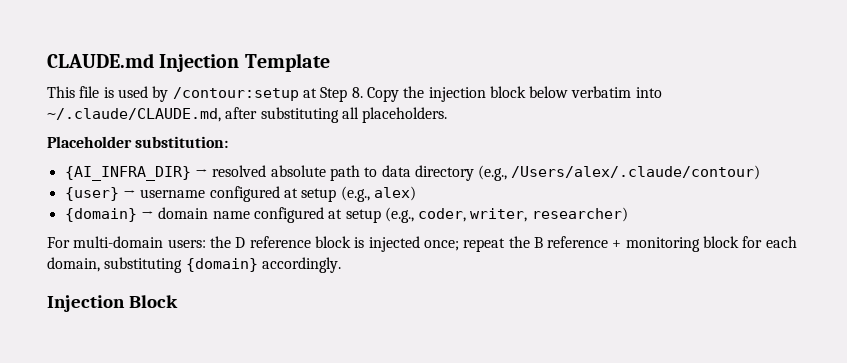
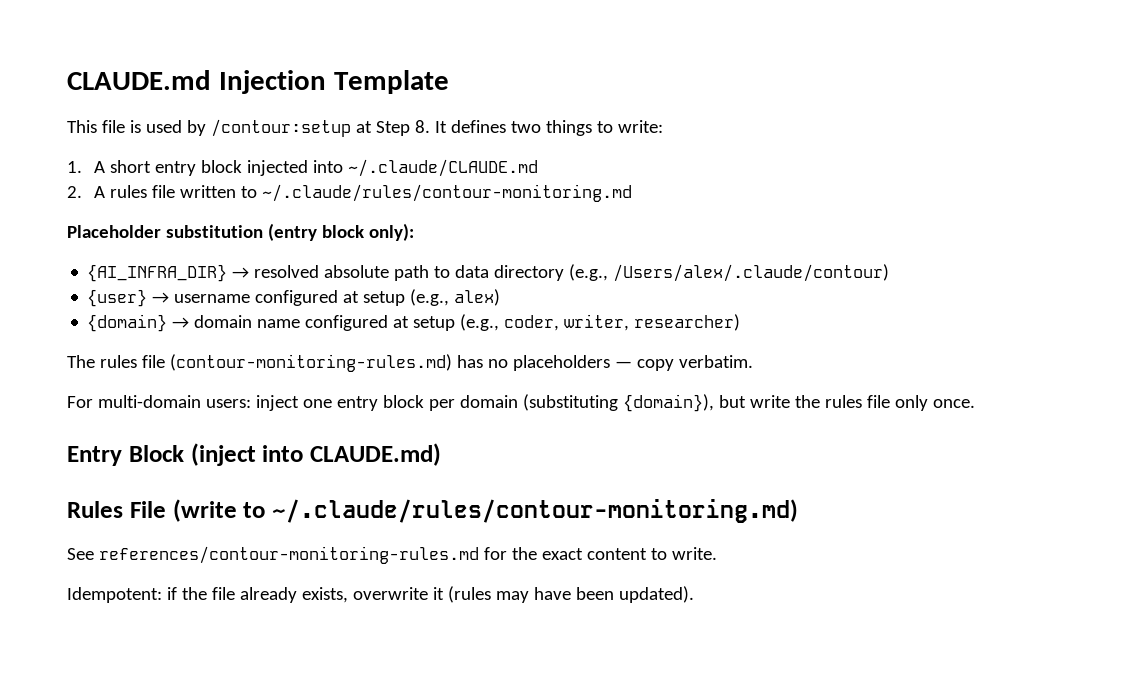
- This file is used by /contour:setup at Step 8. Copy the injection block below verbatim into ~/.claude/CLAUDE.md, after substituting all placeholders.
- Placeholder substitution:
+ This file is used by /contour:setup at Step 8. It defines two things to write:
+ 1. A short entry block injected into ~/.claude/CLAUDE.md
+ 2. A rules file written to ~/.claude/rules/contour-monitoring.md
+ Placeholder substitution (entry block only):
- For multi-domain users: the D reference block is injected once; repeat the B reference + monitoring block for each domain, substituting {domain} accordingly.
- Injection Block
+ The rules file (contour-monitoring-rules.md) has no placeholders — copy verbatim.
+ For multi-domain users: inject one entry block per domain (substituting {domain}), but write the rules file only once.
+ Entry Block (inject into CLAUDE.md)
+ Rules File (write to ~/.claude/rules/contour-monitoring.md)
+ See references/contour-monitoring-rules.md for the exact content to write.
+ Idempotent: if the file already exists, overwrite it (rules may have been updated).

